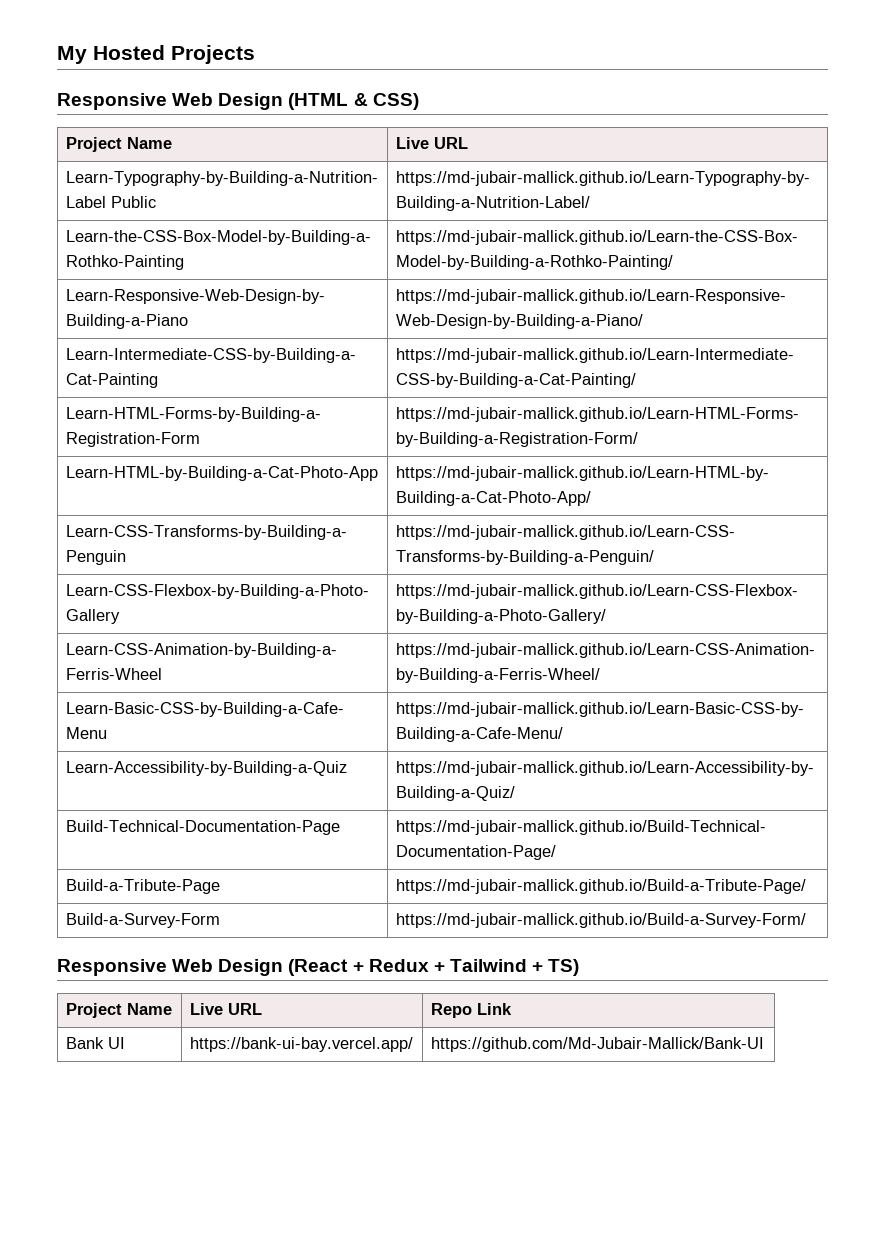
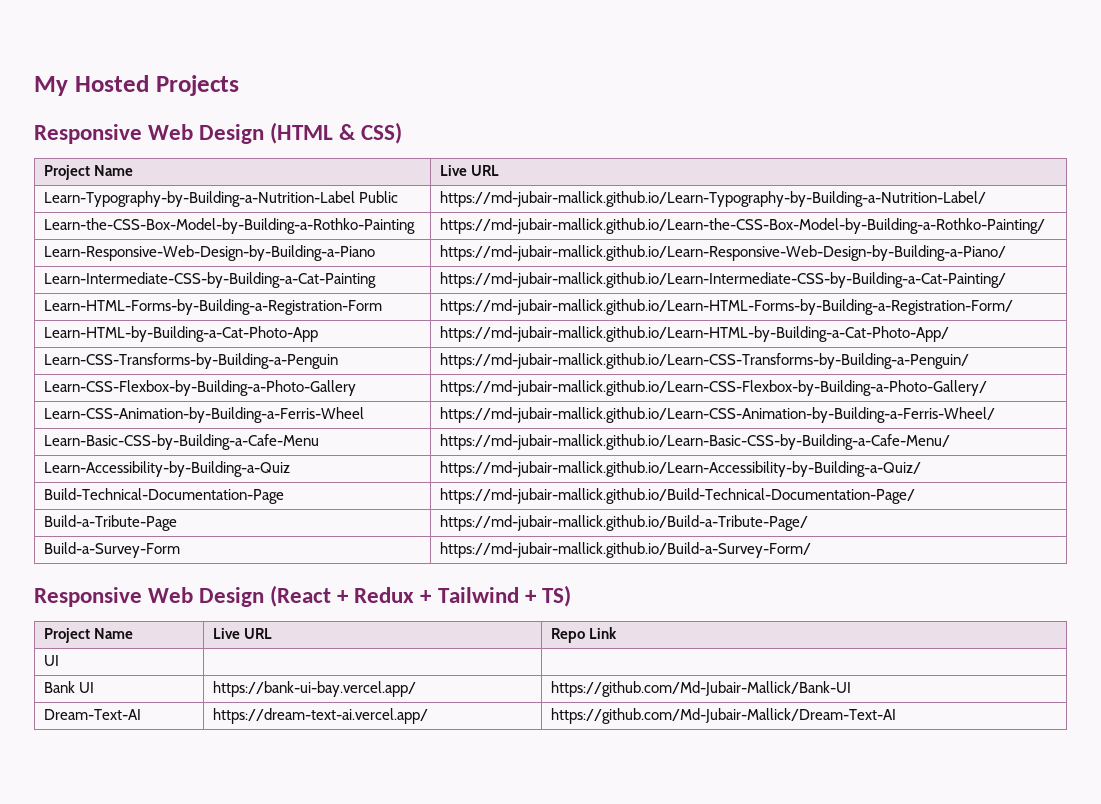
+ UI | |
+ Dream-Text-AI | https://dream-text-ai.vercel.app/ | https://github.com/Md-Jubair-Mallick/Dream-Text-AI

